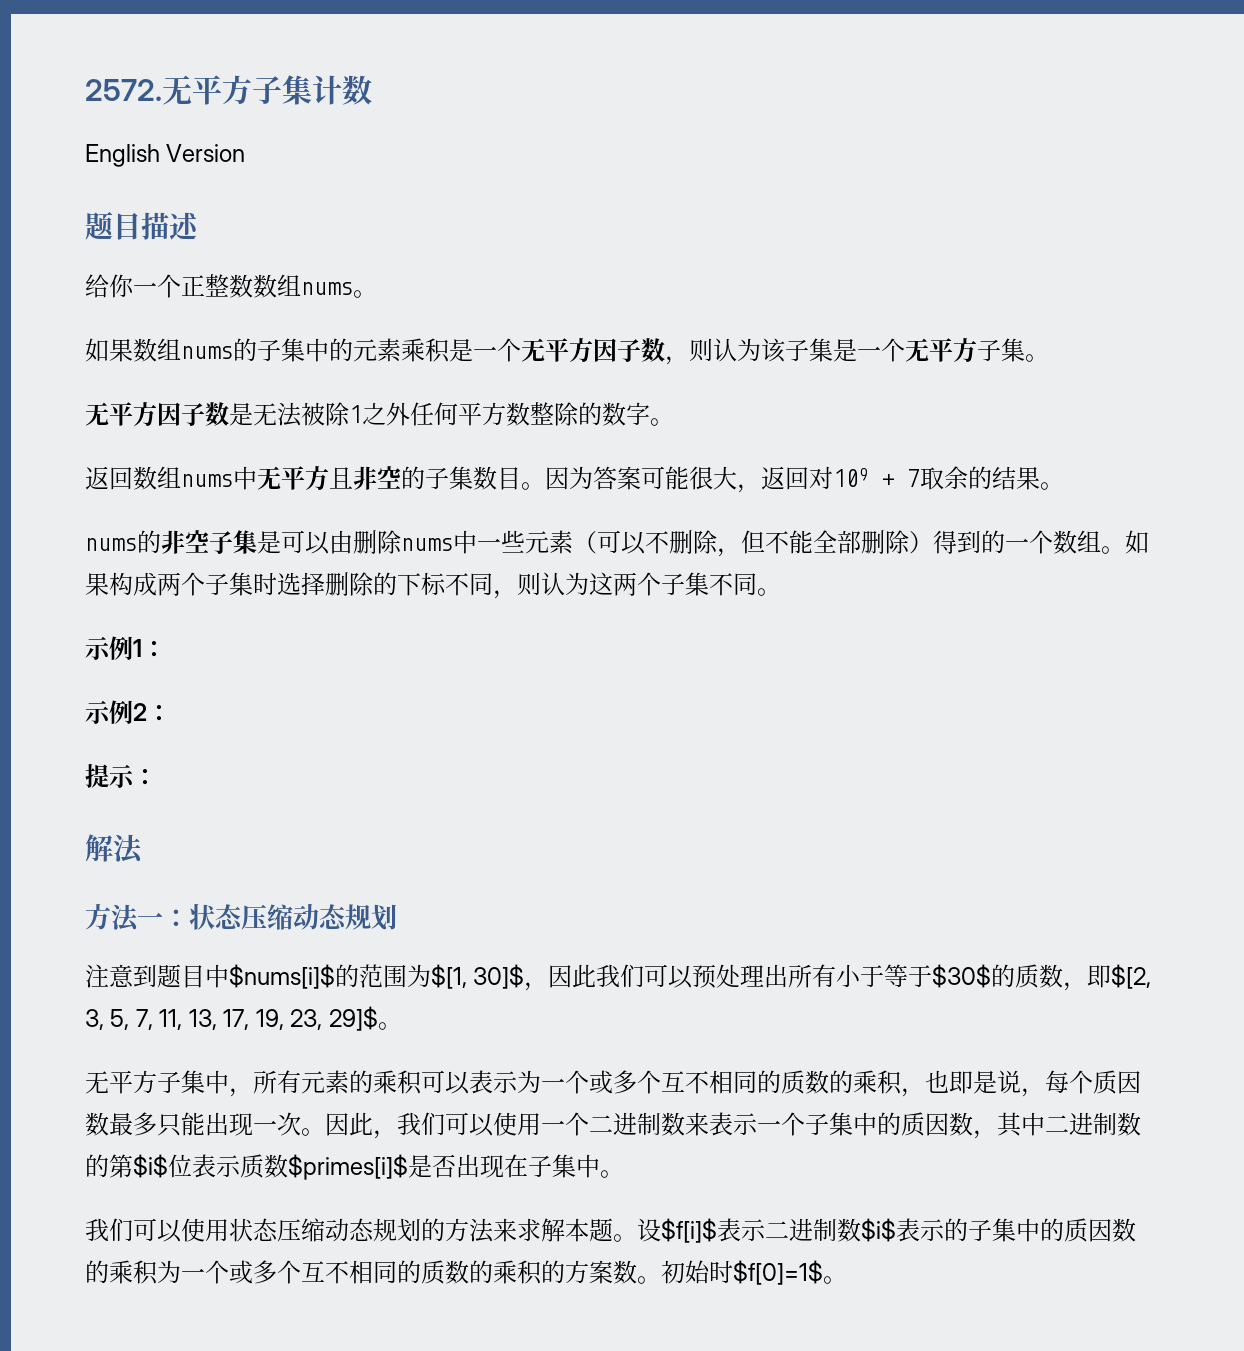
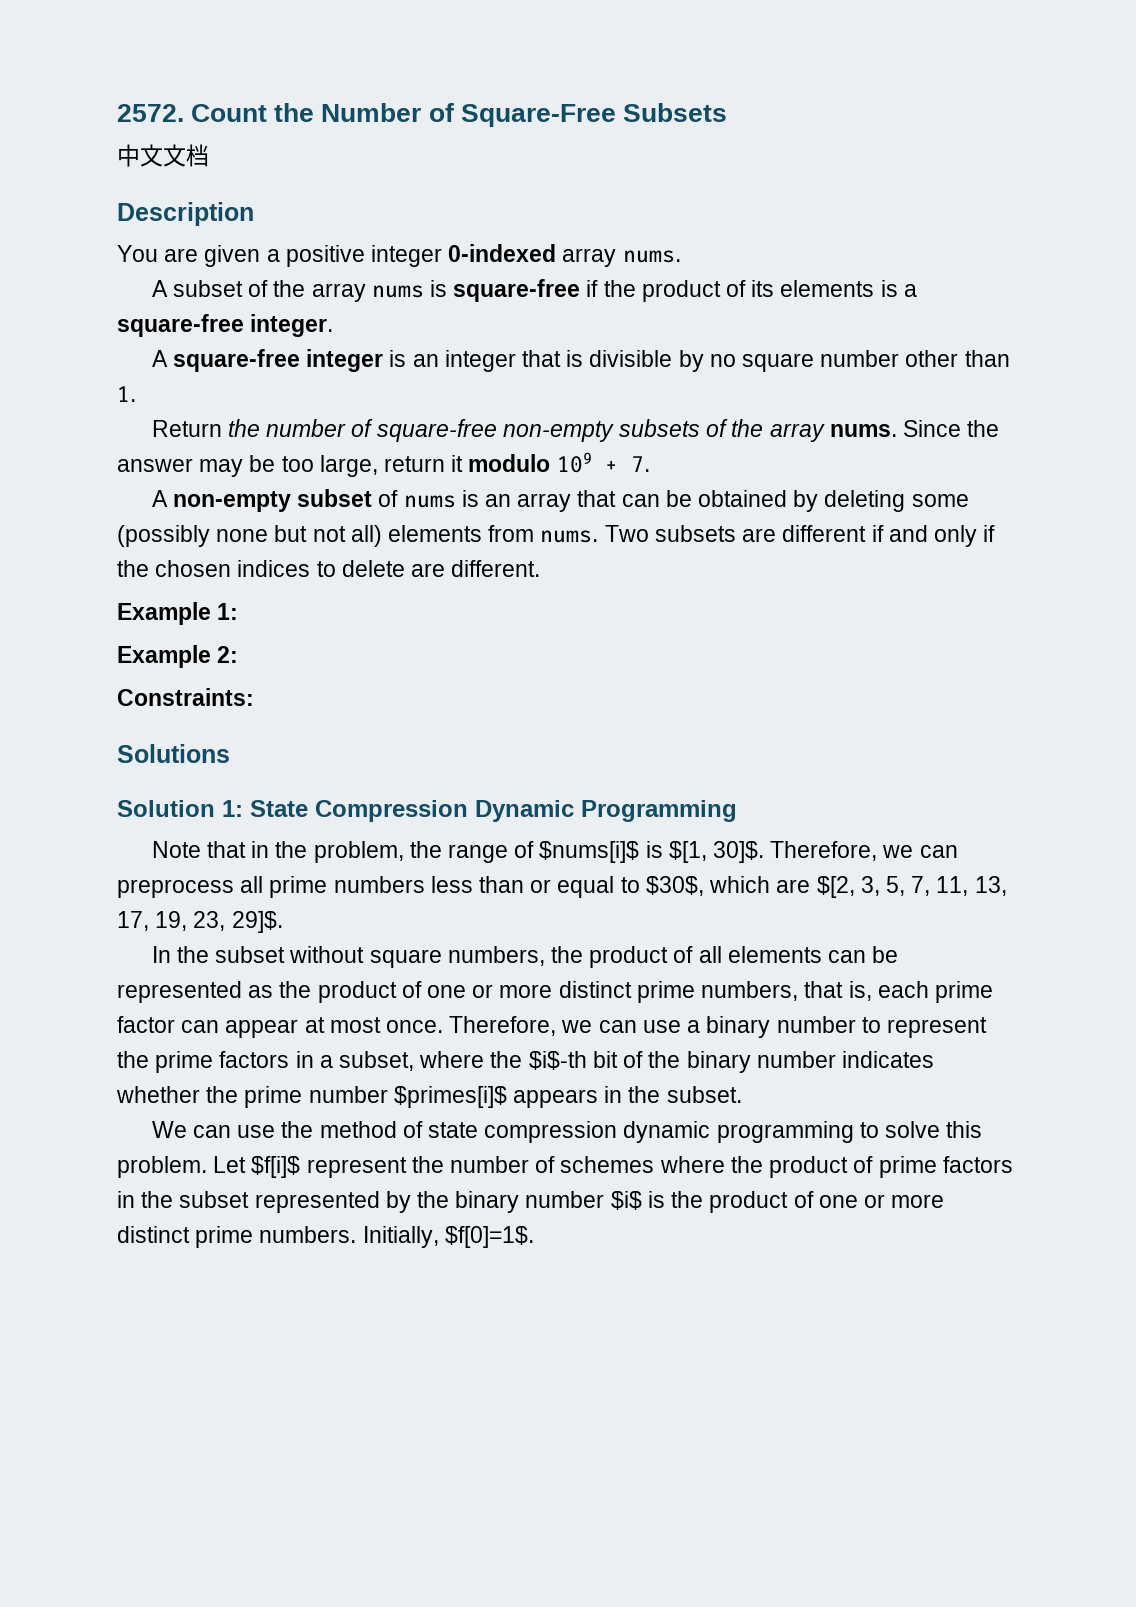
- 无平方子集计数
- English Version
- 题目描述
- 给你一个正整数数组nums。
- 如果数组nums的子集中的元素乘积是一个无平方因子数，则认为该子集是一个无平方子集。
- 无平方因子数是无法被除1之外任何平方数整除的数字。
- 返回数组nums中无平方且非空的子集数目。因为答案可能很大，返回对109 + 7取余的结果。
- nums的非空子集是可以由删除nums中一些元素（可以不删除，但不能全部删除）得到的一个数组。如果构成两个子集时选择删除的下标不同，则认为这两个子集不同。
- 示例1：
- 示例2：
- 提示：
- 解法
- 方法一：状态压缩动态规划
- 注意到题目中$nums[i]$的范围为$[1, 30]$，因此我们可以预处理出所有小于等于$30$的质数，即$[2, 3, 5, 7, 11, 13, 17, 19, 23, 29]$。
- 无平方子集中，所有元素的乘积可以表示为一个或多个互不相同的质数的乘积，也即是说，每个质因数最多只能出现一次。因此，我们可以使用一个二进制数来表示一个子集中的质因数，其中二进制数的第$i$位表示质数$primes[i]$是否出现在子集中。
- 我们可以使用状态压缩动态规划的方法来求解本题。设$f[i]$表示二进制数$i$表示的子集中的质因数的乘积为一个或多个互不相同的质数的乘积的方案数。初始时$f[0]=1$。
+ Count the Number of Square-Free Subsets
+ 中文文档
+ Description
+ You are given a positive integer 0-indexed array nums.
+ A subset of the array nums is square-free if the product of its elements is a square-free integer.
+ A square-free integer is an integer that is divisible by no square number other than 1.
+ Return the number of square-free non-empty subsets of the array nums. Since the answer may be too large, return it modulo 109 + 7.
+ A non-empty subset of nums is an array that can be obtained by deleting some (possibly none but not all) elements from nums. Two subsets are different if and only if the chosen indices to delete are different.
+ Example 1:
+ Example 2:
+ Constraints:
+ Solutions
+ Solution 1: State Compression Dynamic Programming
+ Note that in the problem, the range of $nums[i]$ is $[1, 30]$. Therefore, we can preprocess all prime numbers less than or equal to $30$, which are $[2, 3, 5, 7, 11, 13, 17, 19, 23, 29]$.
+ In the subset without square numbers, the product of all elements can be represented as the product of one or more distinct prime numbers, that is, each prime factor can appear at most once. Therefore, we can use a binary number to represent the prime factors in a subset, where the $i$-th bit of the binary number indicates whether the prime number $primes[i]$ appears in the subset.
+ We can use the method of state compression dynamic programming to solve this problem. Let $f[i]$ represent the number of schemes where the product of prime factors in the subset represented by the binary number $i$ is the product of one or more distinct prime numbers. Initially, $f[0]=1$.

